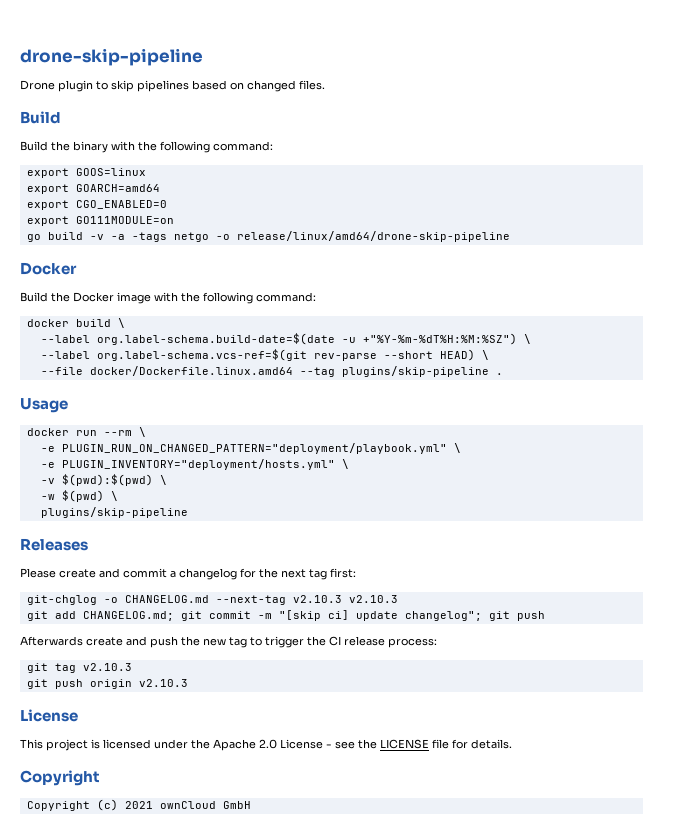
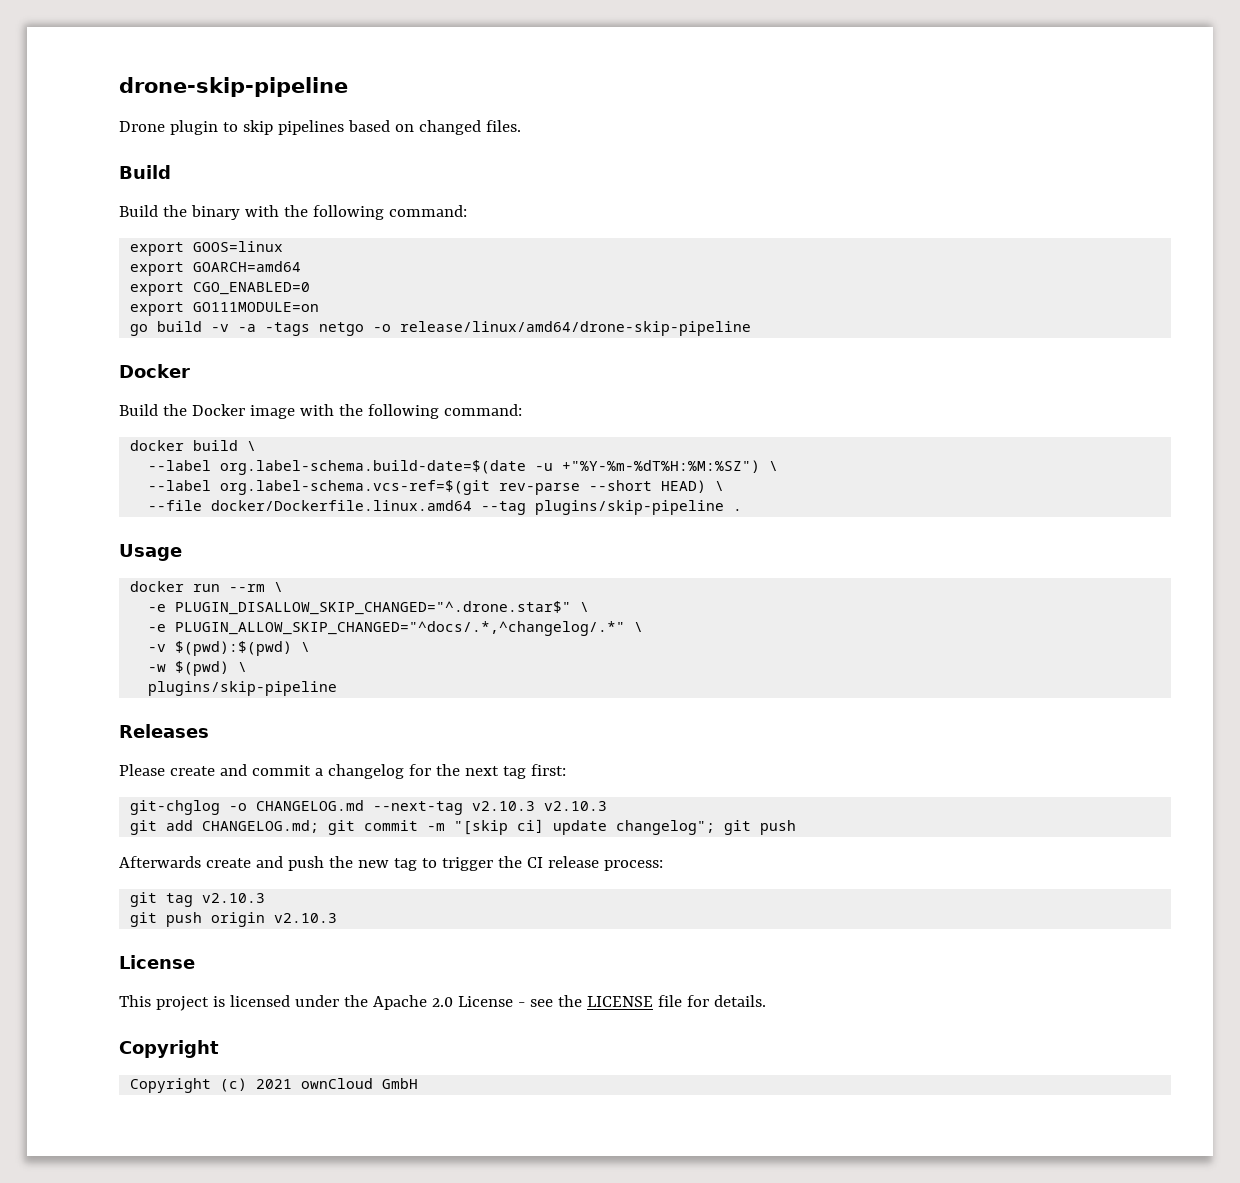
- -e PLUGIN_RUN_ON_CHANGED_PATTERN="deployment/playbook.yml" \
- -e PLUGIN_INVENTORY="deployment/hosts.yml" \
+ -e PLUGIN_DISALLOW_SKIP_CHANGED="^.drone.star$" \
+ -e PLUGIN_ALLOW_SKIP_CHANGED="^docs/.*,^changelog/.*" \

